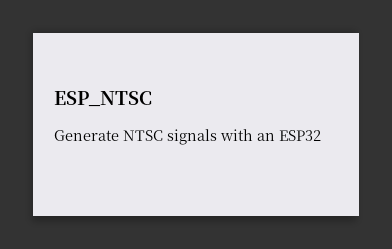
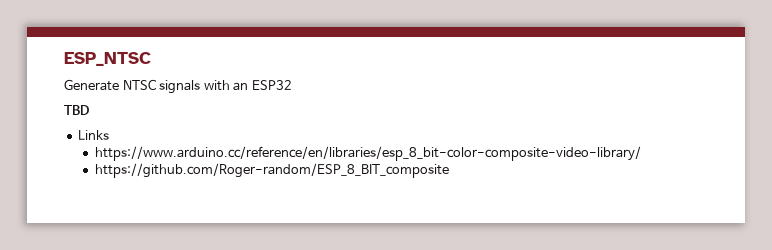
+ TBD
+ Links
+ https://www.arduino.cc/reference/en/libraries/esp_8_bit-color-composite-video-library/
+ https://github.com/Roger-random/ESP_8_BIT_composite

